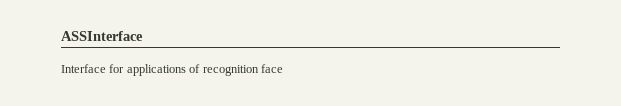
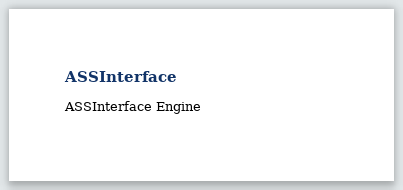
- Interface for applications of recognition face
+ ASSInterface Engine

